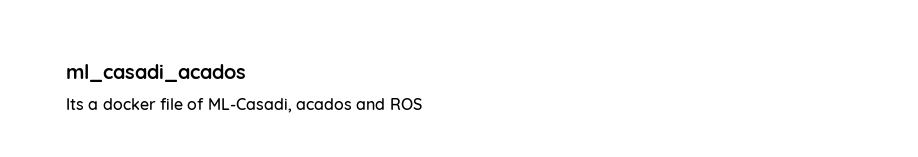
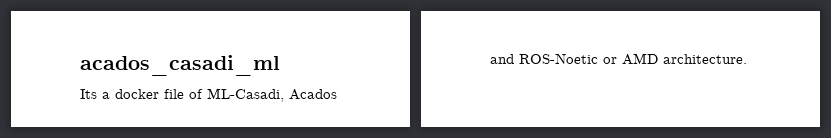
- ml_casadi_acados
+ acados_casadi_ml
- Its a docker file of ML-Casadi, acados and ROS
+ Its a docker file of ML-Casadi, Acados and ROS-Noetic or AMD architecture.

